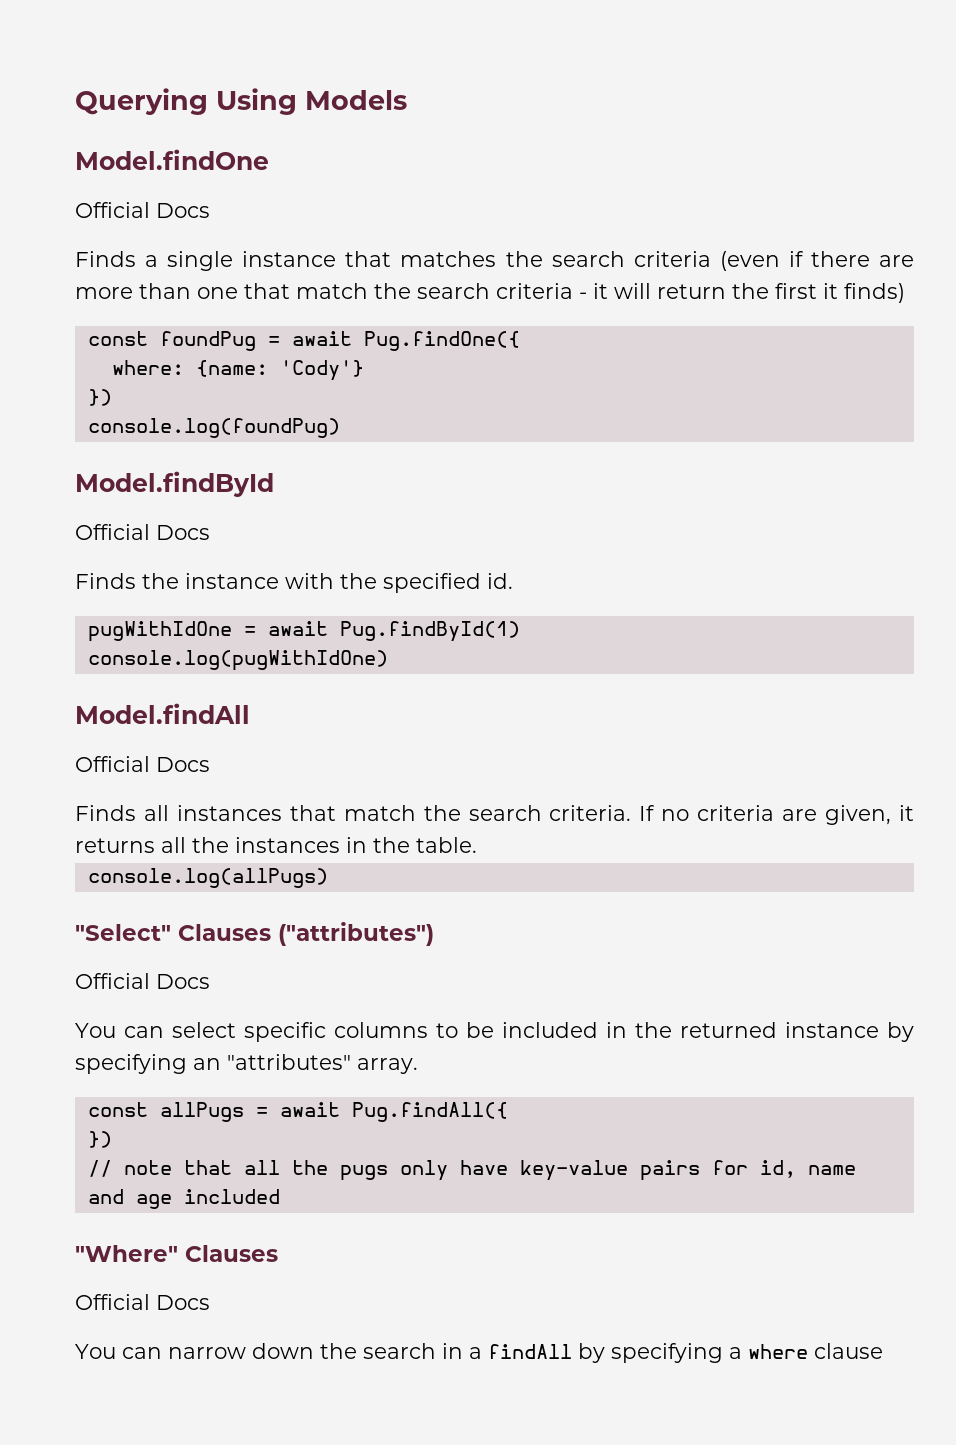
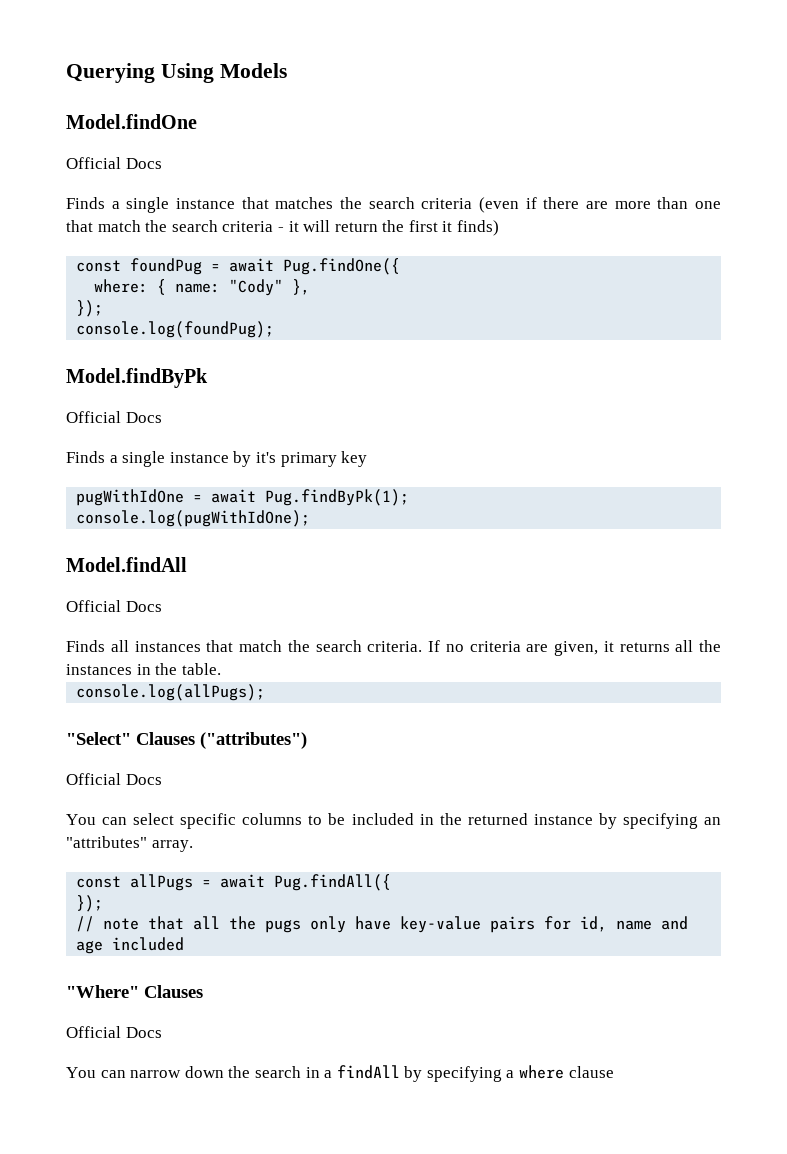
- where: {name: 'Cody'}
- })
- console.log(foundPug)
- Model.findById
+ where: { name: "Cody" },
+ });
+ console.log(foundPug);
+ Model.findByPk
  Official Docs
- Finds the instance with the specified id.
+ Finds a single instance by it's primary key
- pugWithIdOne = await Pug.findById(1)
- console.log(pugWithIdOne)
+ pugWithIdOne = await Pug.findByPk(1);
+ console.log(pugWithIdOne);
- console.log(allPugs)
+ console.log(allPugs);
  const allPugs = await Pug.findAll({
- })
+ });

